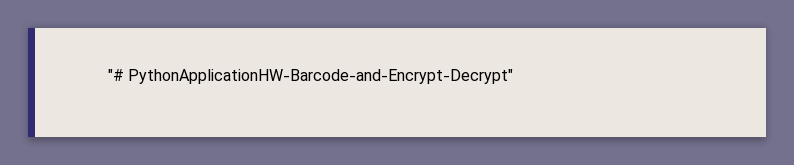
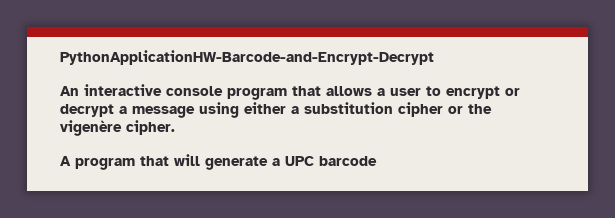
- "# PythonApplicationHW-Barcode-and-Encrypt-Decrypt"
+ PythonApplicationHW-Barcode-and-Encrypt-Decrypt
+ An interactive console program that allows a user to encrypt or decrypt a message using either a substitution cipher or the vigenère cipher.
+ A program that will generate a UPC barcode

